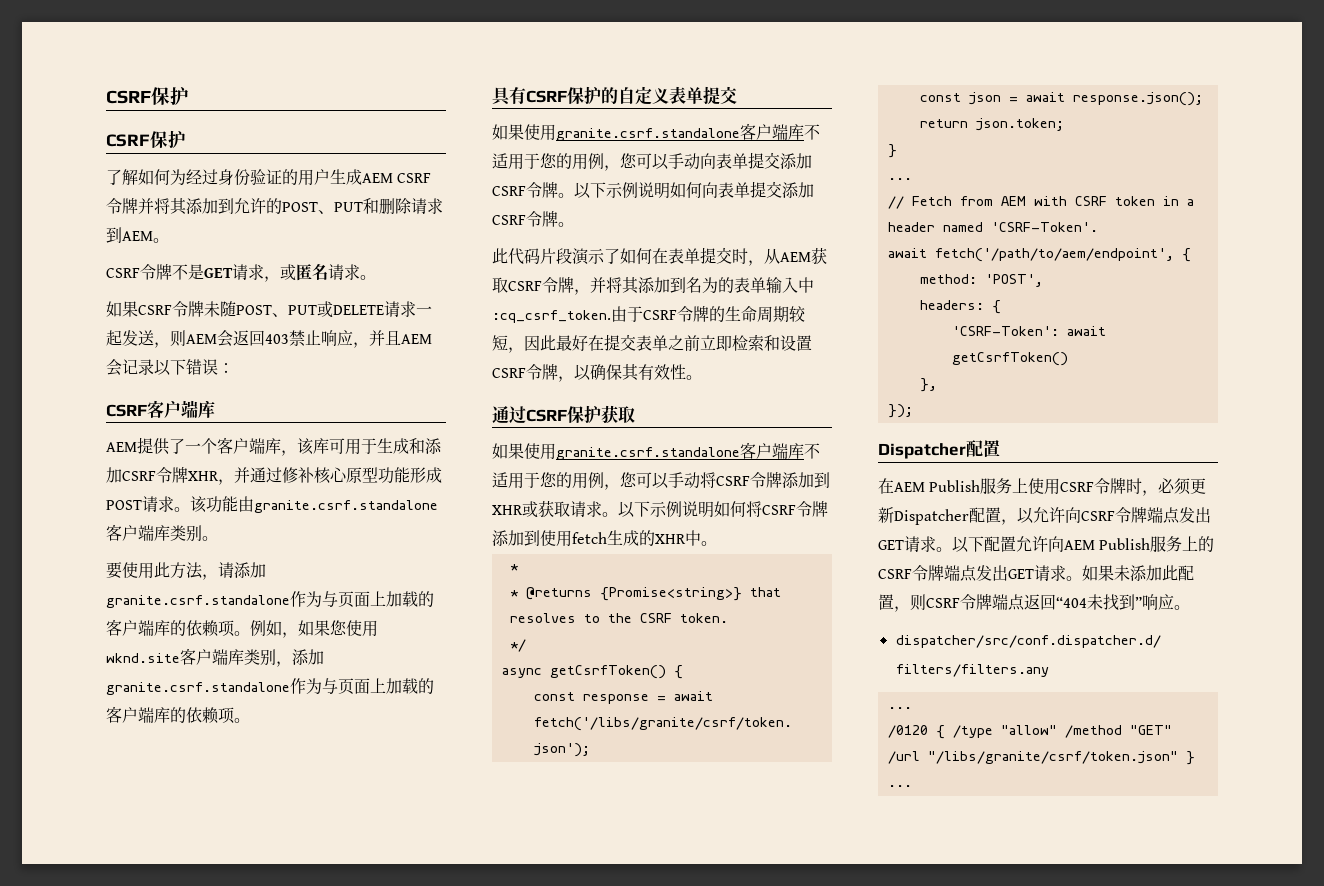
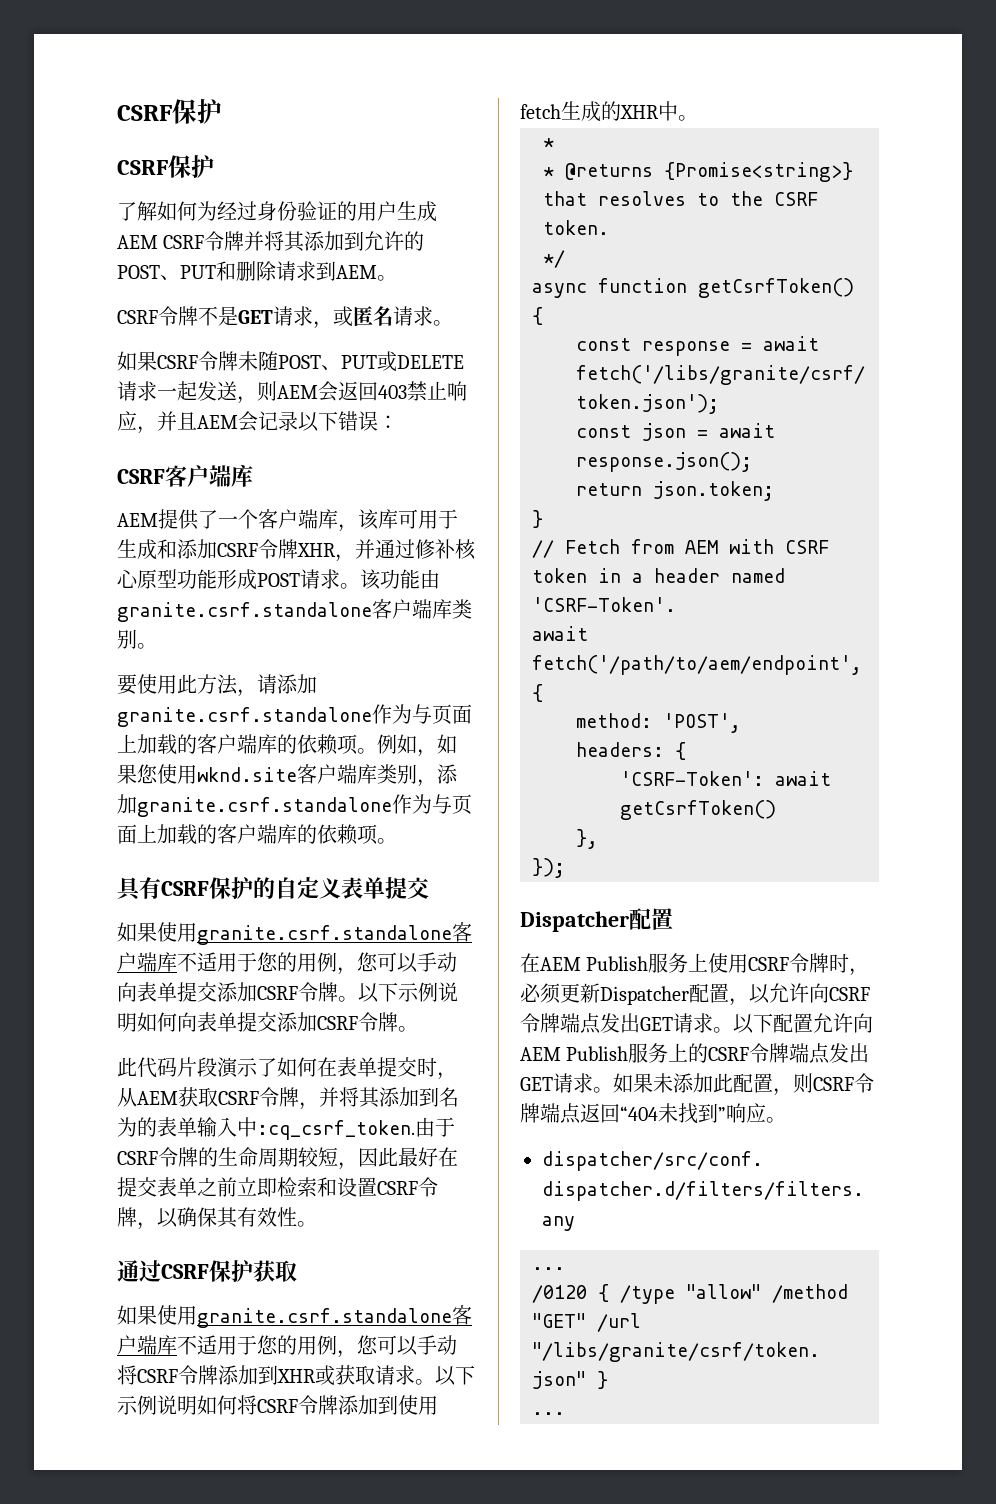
- async getCsrfToken() {
+ async function getCsrfToken() {
  return json.token;
  }
- ...

